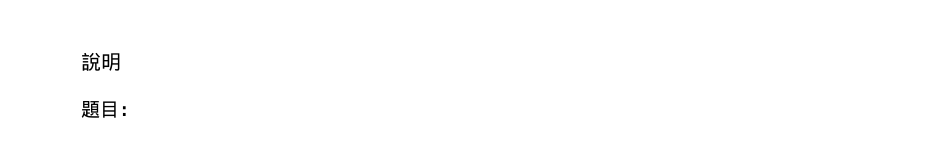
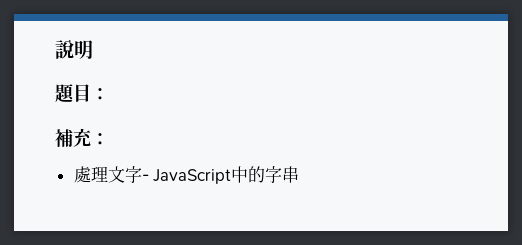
+ 補充：
+ 處理文字- JavaScript中的字串

